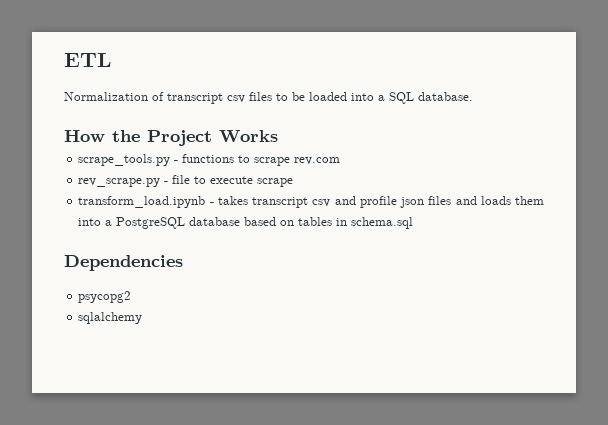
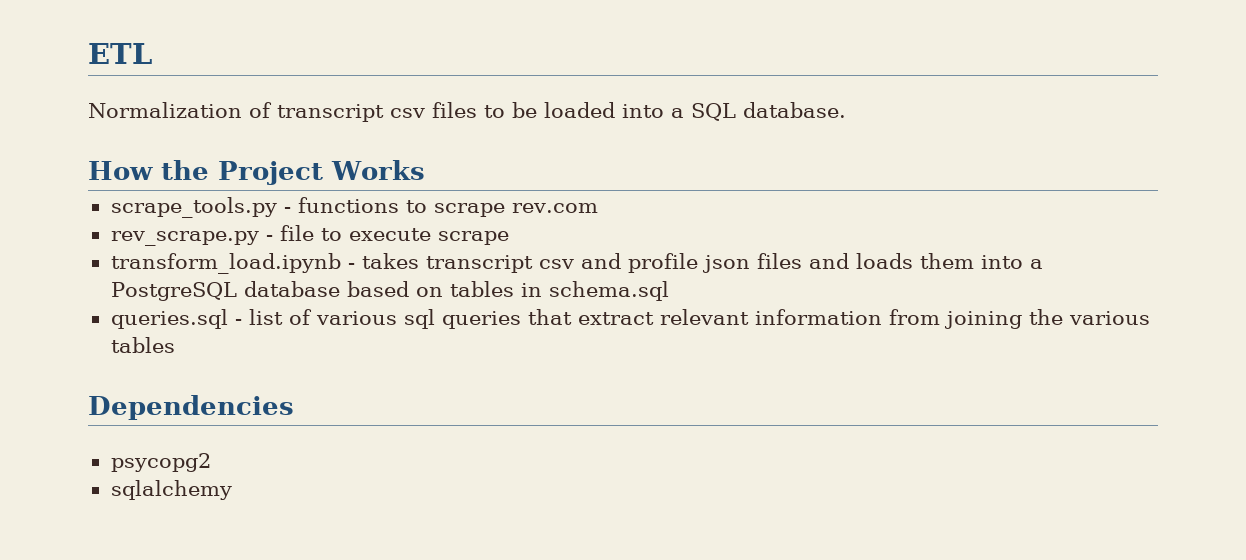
+ queries.sql - list of various sql queries that extract relevant information from joining the various tables

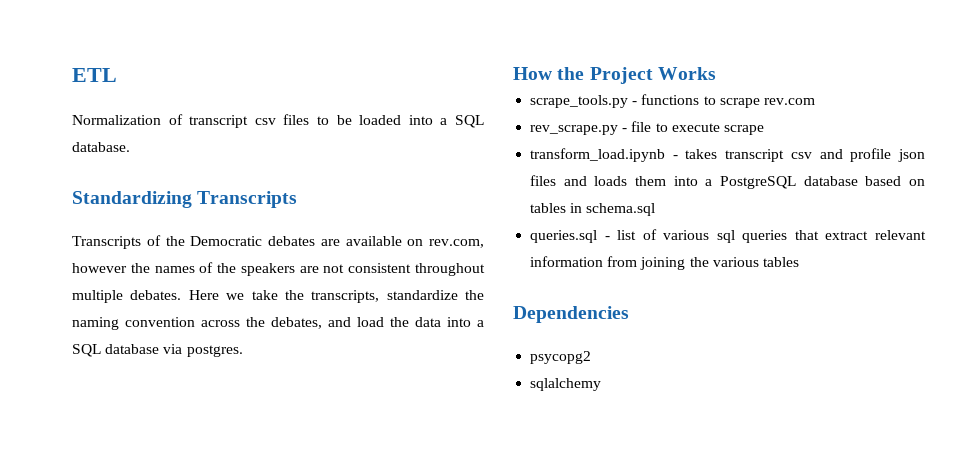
+ Standardizing Transcripts
+ Transcripts of the Democratic debates are available on rev.com, however the names of the speakers are not consistent throughout multiple debates. Here we take the transcripts, standardize the naming convention across the debates, and load the data into a SQL database via postgres.

